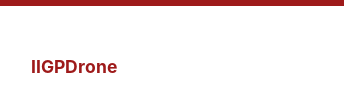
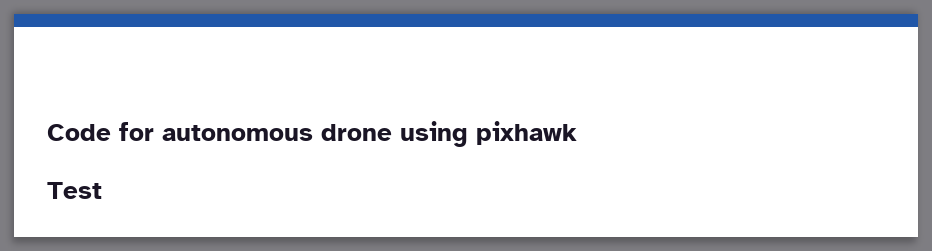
- IIGPDrone
+ Code for autonomous drone using pixhawk
+ Test

